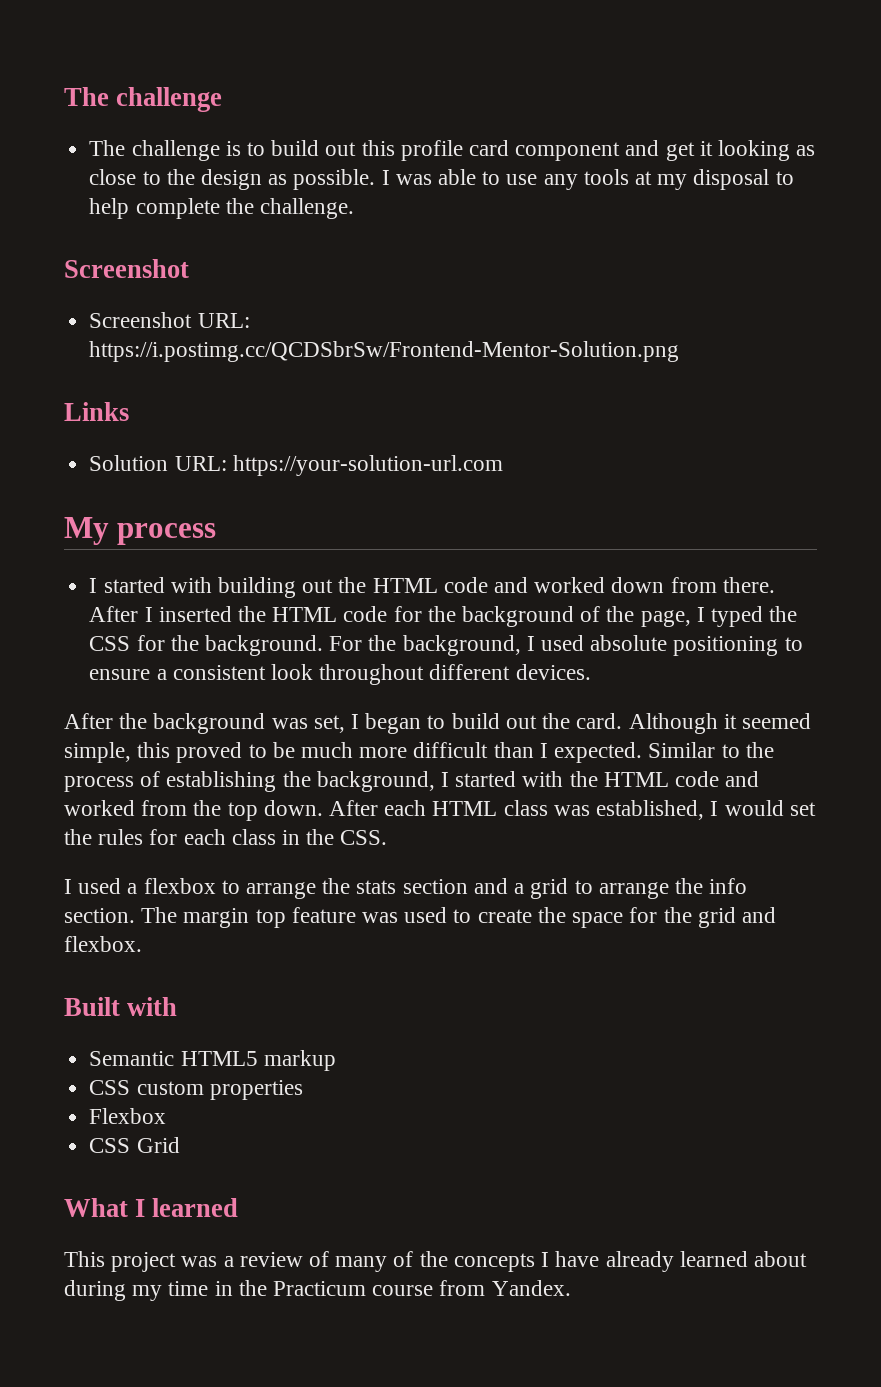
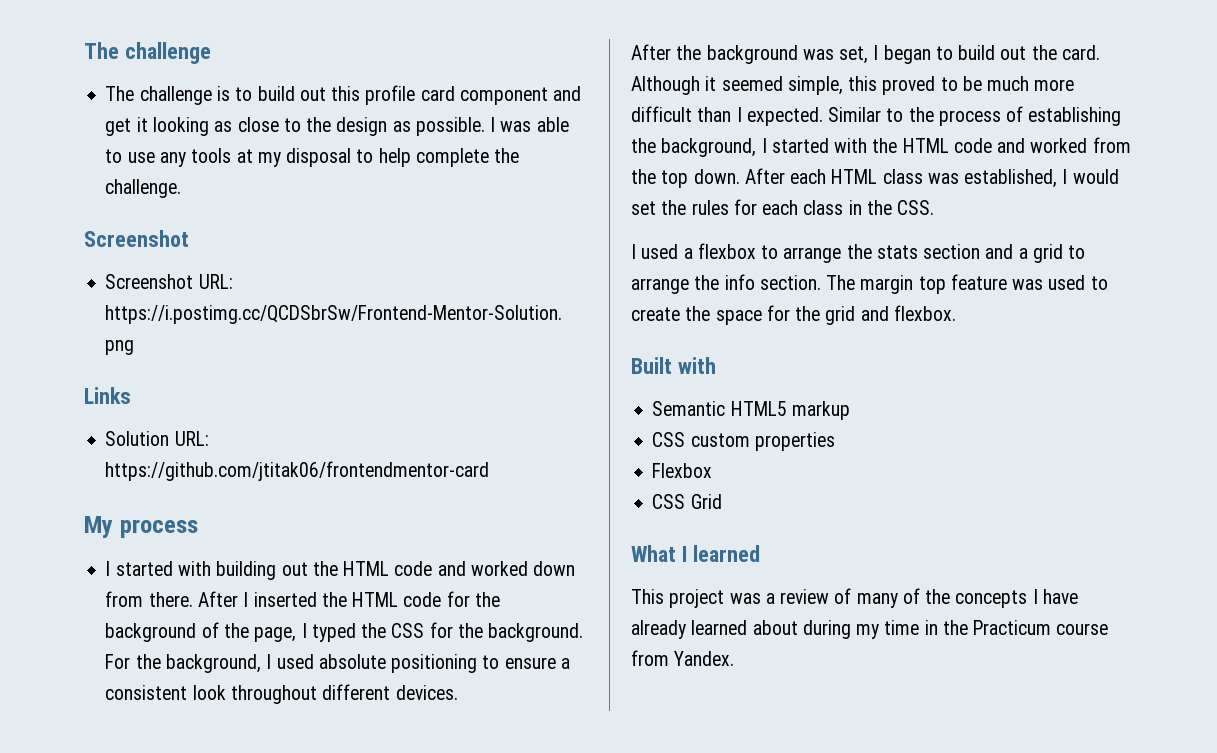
- Solution URL: https://your-solution-url.com
+ Solution URL: https://github.com/jtitak06/frontendmentor-card

